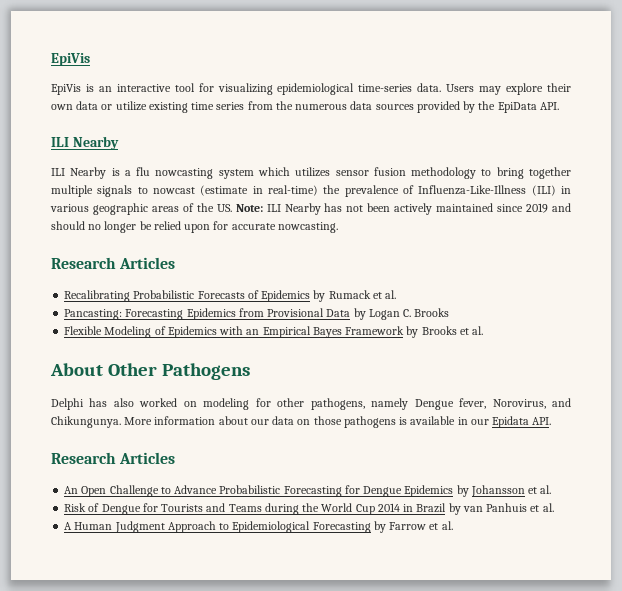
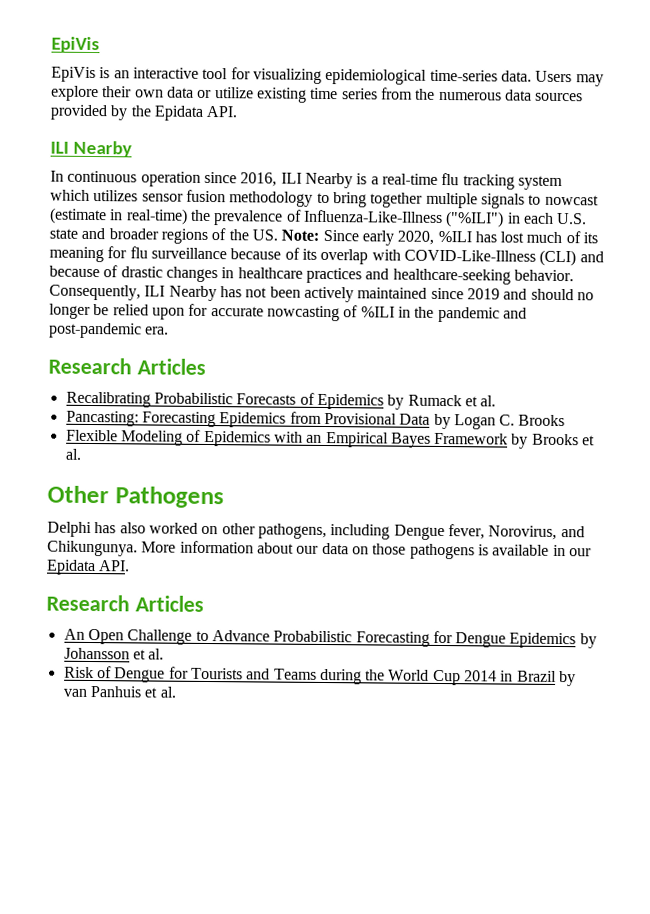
- Users may explore their own data or utilize existing time series from the numerous data sources provided by the EpiData API.
+ Users may explore their own data or utilize existing time series from the numerous data sources provided by the Epidata API.
- ILI Nearby is a flu nowcasting system which utilizes sensor fusion methodology to bring together multiple signals to nowcast (estimate in real-time) the prevalence of Influenza-Like-Illness (ILI) in various geographic areas of the US. Note: ILI Nearby has not been actively maintained since 2019 and should no longer be relied upon for accurate nowcasting.
+ In continuous operation since 2016, ILI Nearby is a real-time flu tracking system which utilizes sensor fusion methodology to bring together multiple signals to nowcast (estimate in real-time) the prevalence of Influenza-Like-Illness ("%ILI") in each U.S. state and broader regions of the US. Note: Since early 2020, %ILI has lost much of its meaning for flu surveillance because of its overlap with COVID-Like-Illness (CLI) and because of drastic changes in healthcare practices and healthcare-seeking behavior. Consequently, ILI Nearby has not been actively maintained since 2019 and should no longer be relied upon for accurate nowcasting of %ILI in the pandemic and post-pandemic era.
- About Other Pathogens
+ Other Pathogens
- Delphi has also worked on modeling for other pathogens, namely Dengue fever, Norovirus, and Chikungunya.
+ Delphi has also worked on other pathogens, including Dengue fever, Norovirus, and Chikungunya.
- A Human Judgment Approach to Epidemiological Forecasting by Farrow et al.

